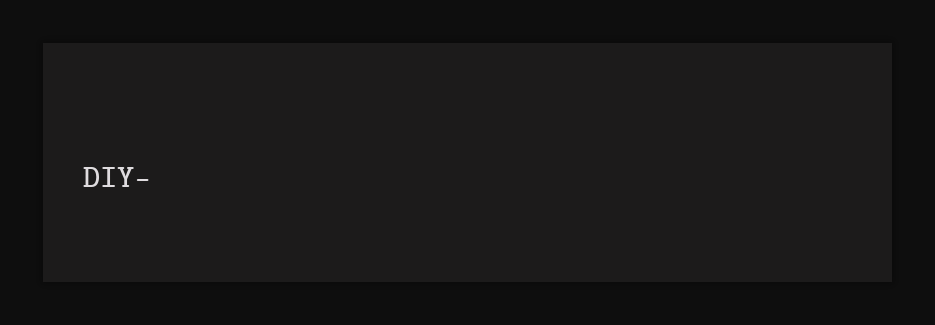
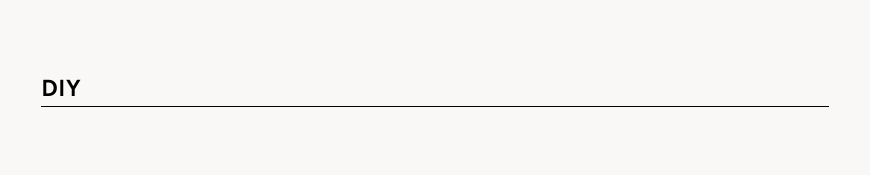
- DIY-
+ DIY

